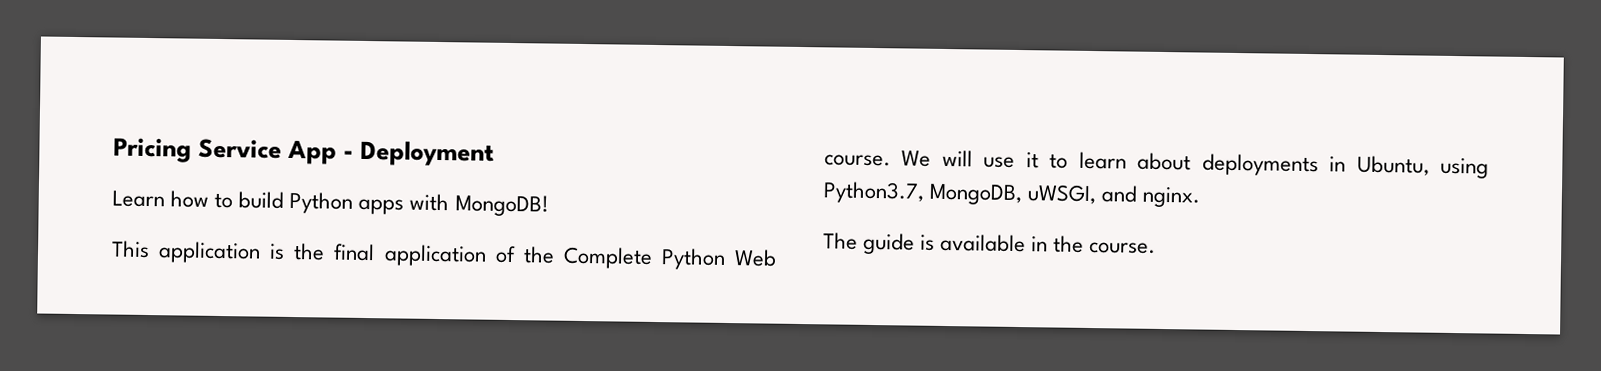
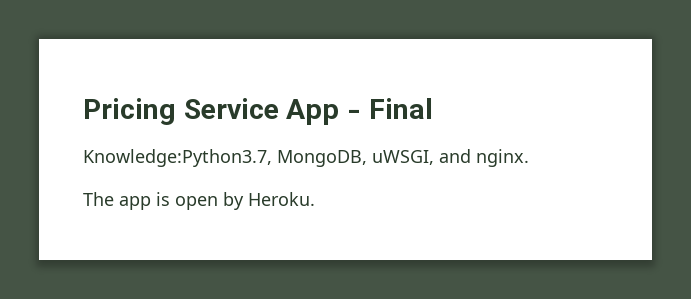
- Pricing Service App - Deployment
- Learn how to build Python apps with MongoDB!
- This application is the final application of the Complete Python Web course. We will use it to learn about deployments in Ubuntu, using Python3.7, MongoDB, uWSGI, and nginx.
+ Pricing Service App - Final
+ Knowledge:Python3.7, MongoDB, uWSGI, and nginx.
- The guide is available in the course.
+ The app is open by Heroku.

